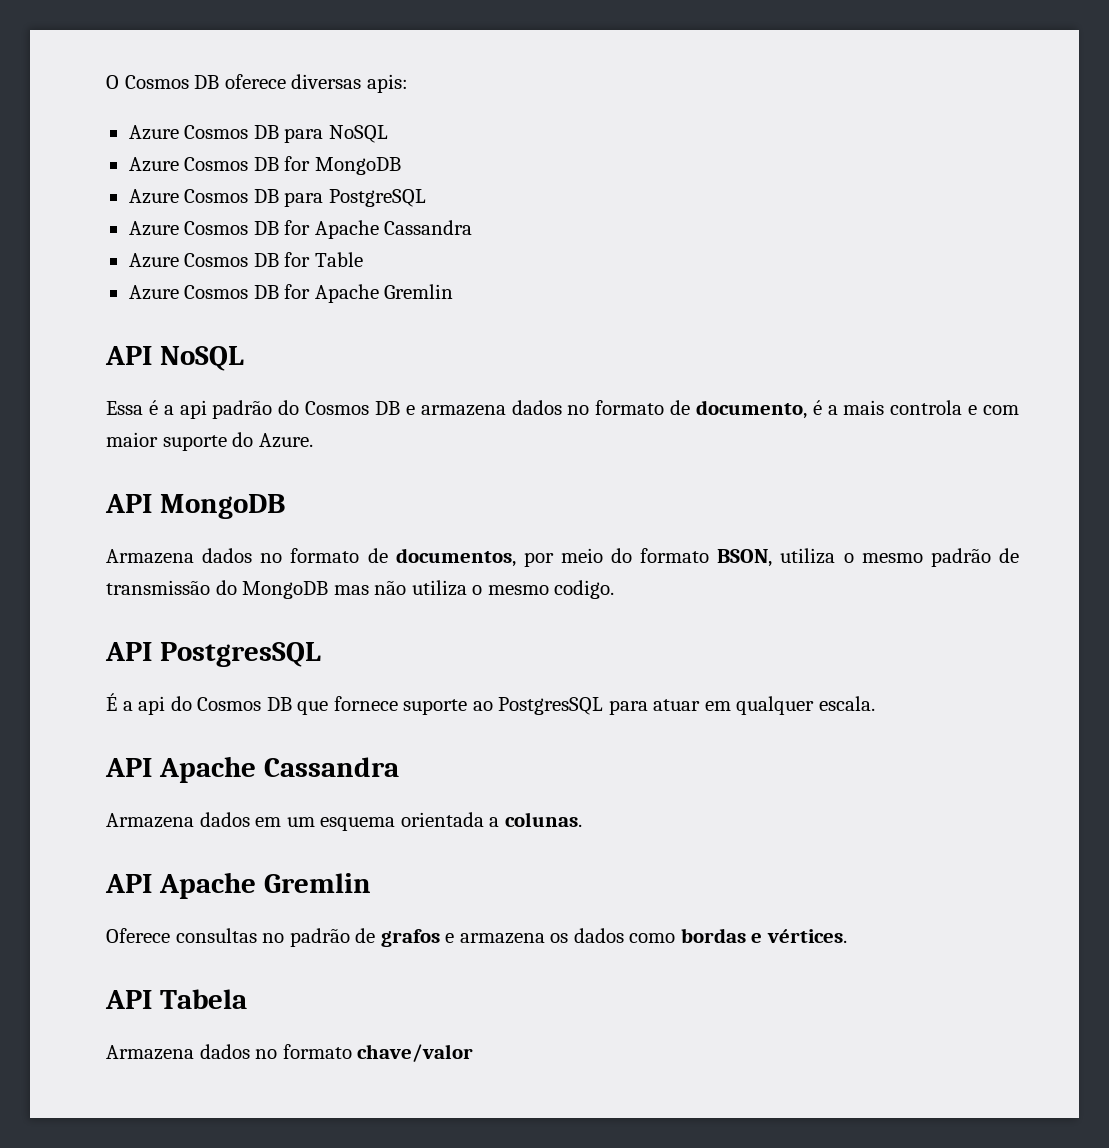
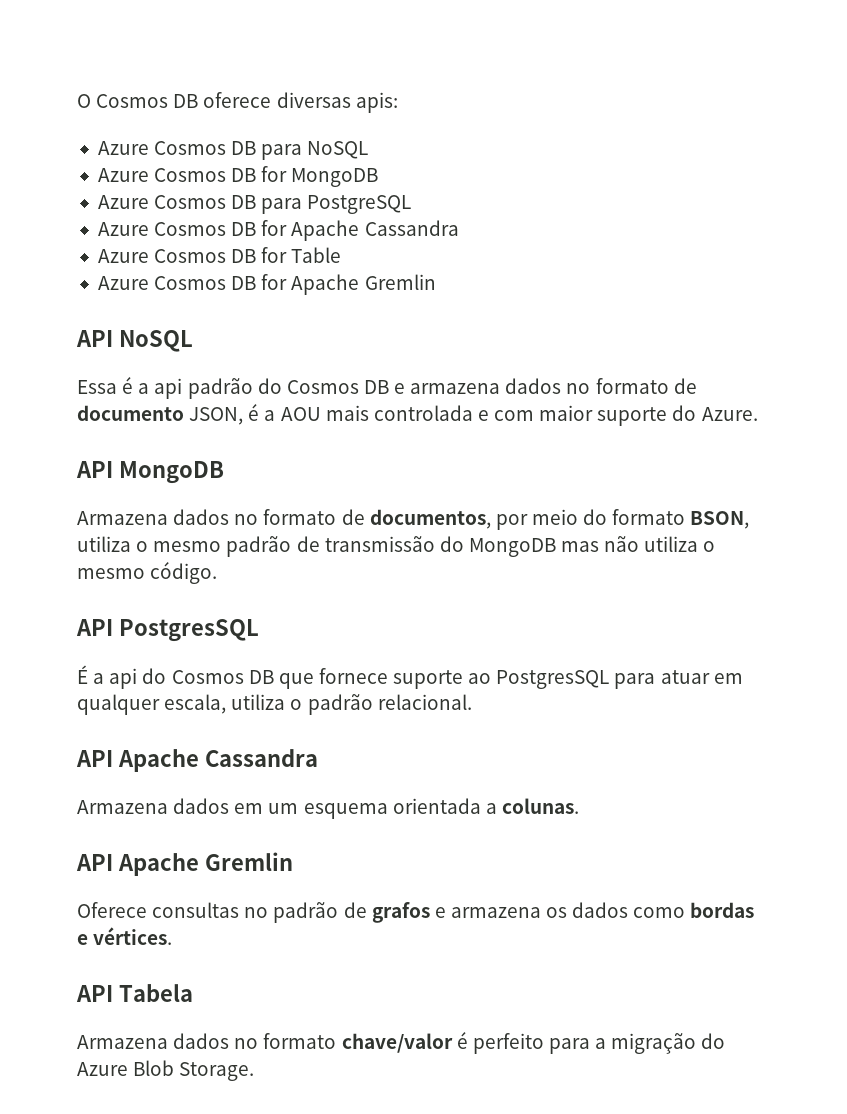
- Essa é a api padrão do Cosmos DB e armazena dados no formato de documento, é a mais controla e com maior suporte do Azure.
+ Essa é a api padrão do Cosmos DB e armazena dados no formato de documento JSON, é a AOU mais controlada e com maior suporte do Azure.
- Armazena dados no formato de documentos, por meio do formato BSON, utiliza o mesmo padrão de transmissão do MongoDB mas não utiliza o mesmo codigo.
+ Armazena dados no formato de documentos, por meio do formato BSON, utiliza o mesmo padrão de transmissão do MongoDB mas não utiliza o mesmo código.
- É a api do Cosmos DB que fornece suporte ao PostgresSQL para atuar em qualquer escala.
+ É a api do Cosmos DB que fornece suporte ao PostgresSQL para atuar em qualquer escala, utiliza o padrão relacional.
- Armazena dados no formato chave/valor
+ Armazena dados no formato chave/valor é perfeito para a migração do Azure Blob Storage.

